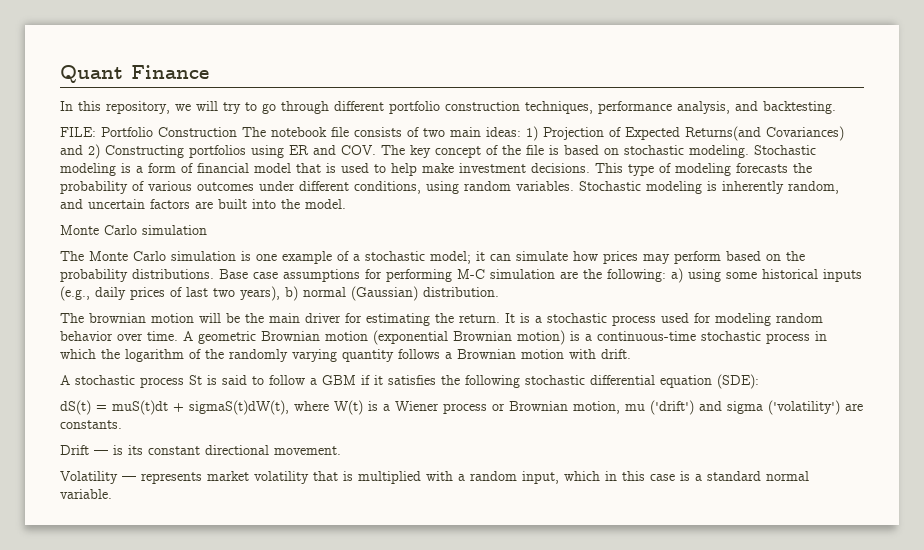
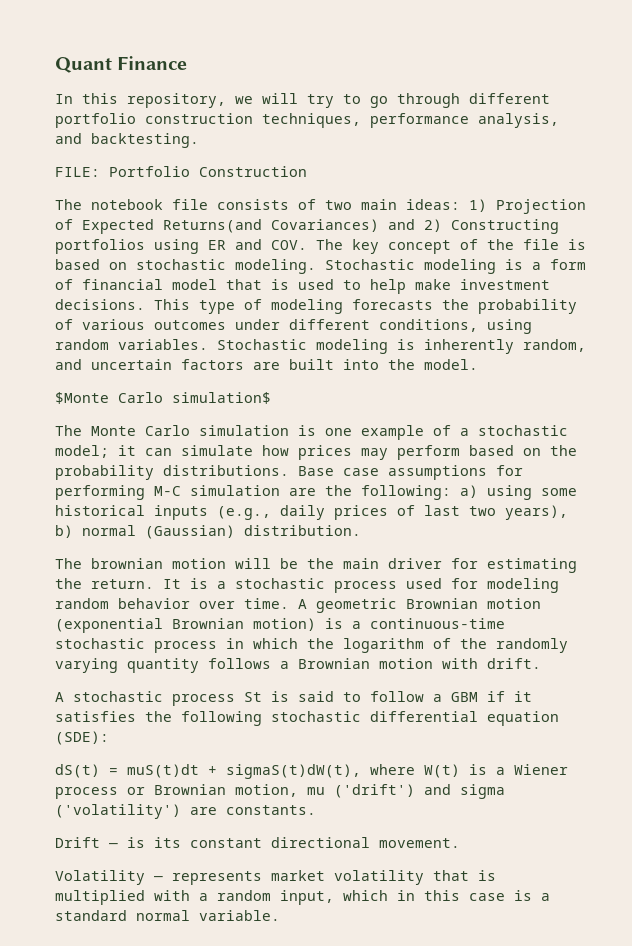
- FILE: Portfolio Construction The notebook file consists of two main ideas: 1) Projection of Expected Returns(and Covariances) and 2) Constructing portfolios using ER and COV. The key concept of the file is based on stochastic modeling.
+ FILE: Portfolio Construction
+ The notebook file consists of two main ideas: 1) Projection of Expected Returns(and Covariances) and 2) Constructing portfolios using ER and COV. The key concept of the file is based on stochastic modeling.
  Stochastic modeling is inherently random, and uncertain factors are built into the model.
- Monte Carlo simulation
+ $Monte Carlo simulation$

